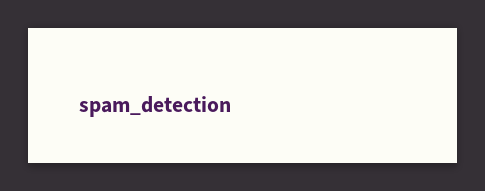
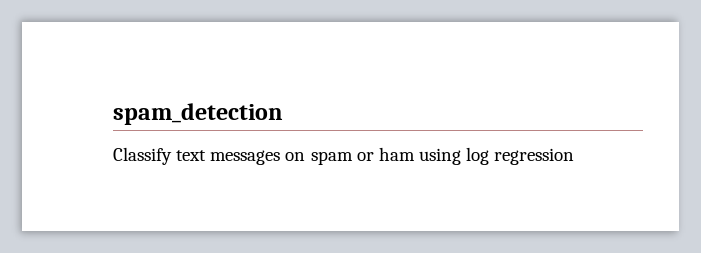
+ Classify text messages on spam or ham using log regression

